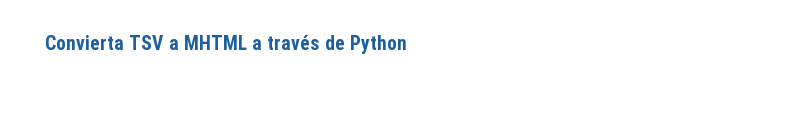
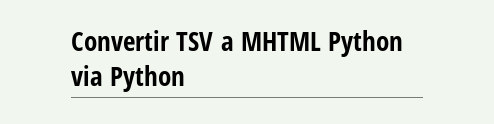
- Convierta TSV a MHTML a través de Python
+ Convertir TSV a MHTML Python via Python

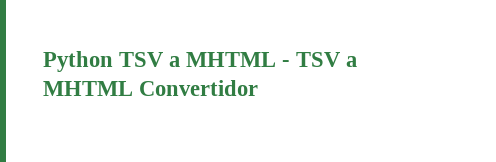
- Convertir TSV a MHTML Python via Python
+ Python TSV a MHTML - TSV a MHTML Convertidor

